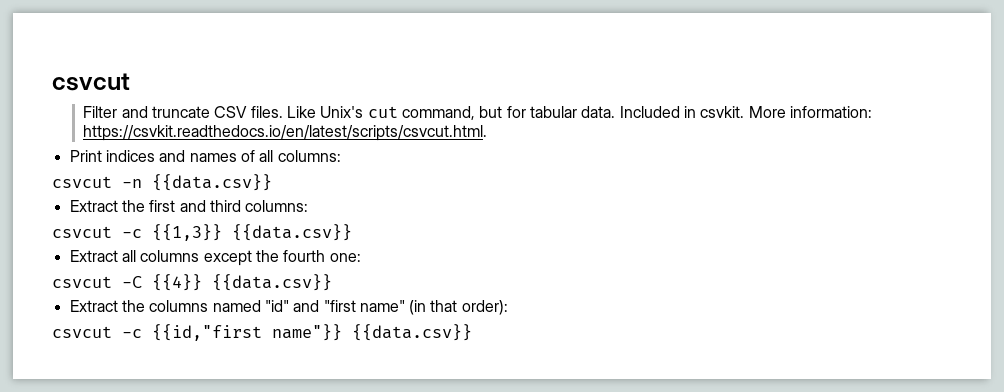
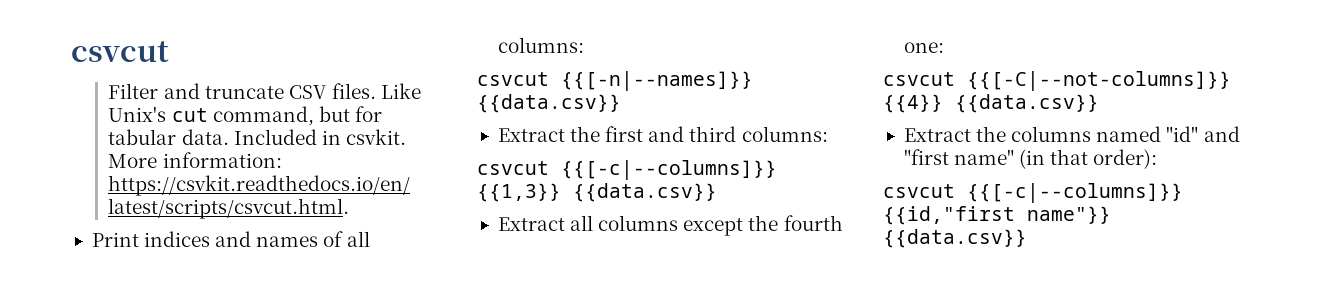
- csvcut -n {{data.csv}}
+ csvcut {{[-n|--names]}} {{data.csv}}
- csvcut -c {{1,3}} {{data.csv}}
+ csvcut {{[-c|--columns]}} {{1,3}} {{data.csv}}
- csvcut -C {{4}} {{data.csv}}
+ csvcut {{[-C|--not-columns]}} {{4}} {{data.csv}}
- csvcut -c {{id,"first name"}} {{data.csv}}
+ csvcut {{[-c|--columns]}} {{id,"first name"}} {{data.csv}}

